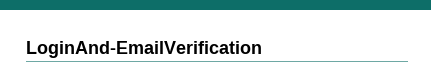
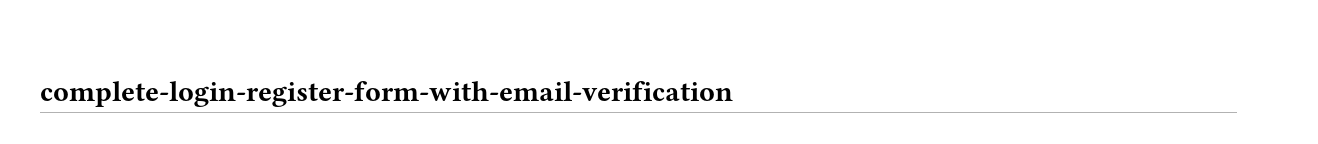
- LoginAnd-EmailVerification
+ complete-login-register-form-with-email-verification

